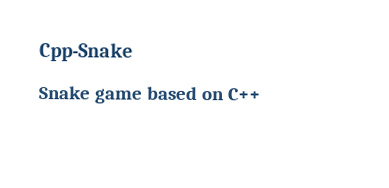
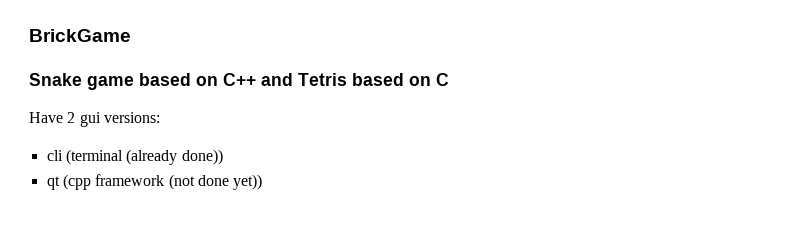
- Cpp-Snake
+ BrickGame
- Snake game based on C++
+ Snake game based on C++ and Tetris based on C
+ Have 2 gui versions:
+ cli (terminal (already done))
+ qt (cpp framework (not done yet))

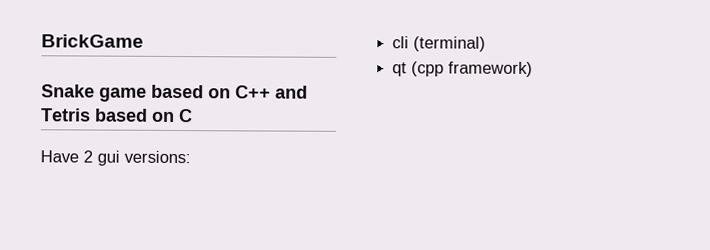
- cli (terminal (already done))
+ cli (terminal)
- qt (cpp framework (not done yet))
+ qt (cpp framework)

